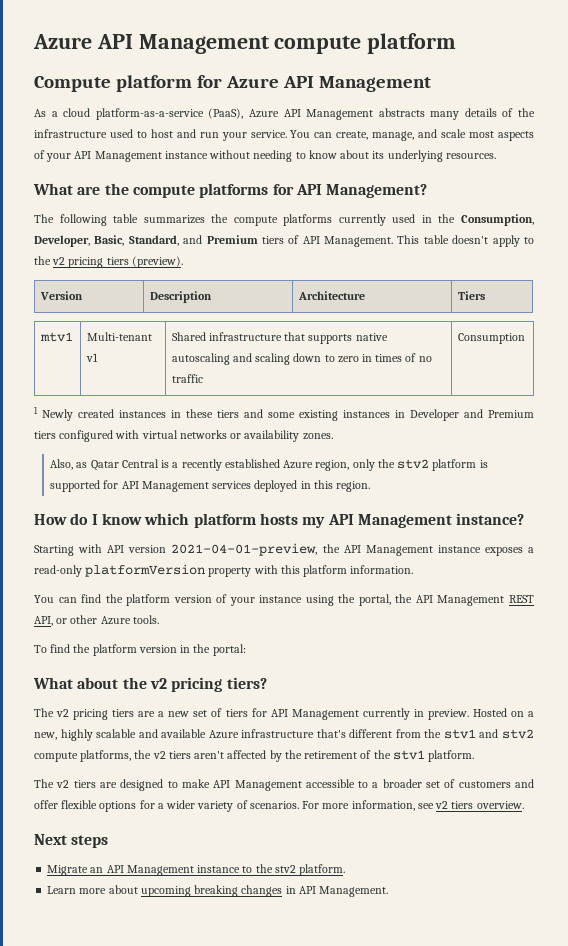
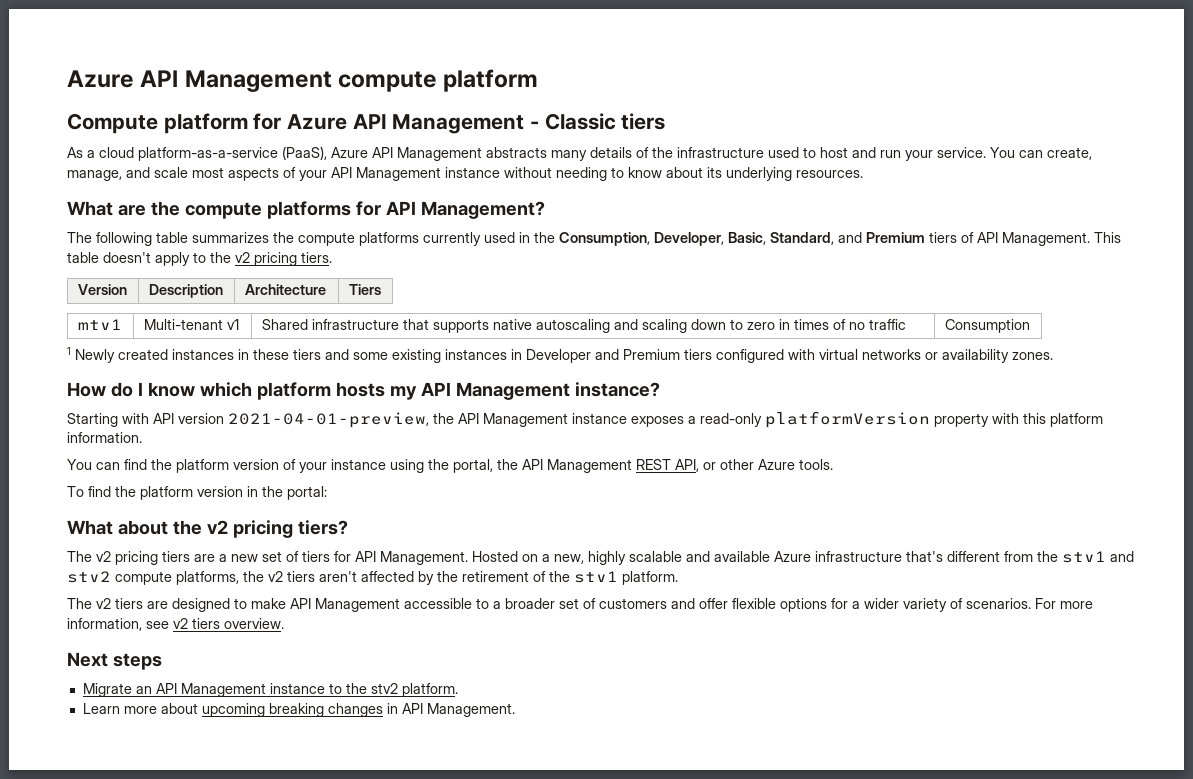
- Compute platform for Azure API Management
+ Compute platform for Azure API Management - Classic tiers
- This table doesn't apply to the v2 pricing tiers (preview).
+ This table doesn't apply to the v2 pricing tiers.
- Also, as Qatar Central is a recently established Azure region, only the stv2 platform is supported for API Management services deployed in this region.
- The v2 pricing tiers are a new set of tiers for API Management currently in preview.
+ The v2 pricing tiers are a new set of tiers for API Management.

